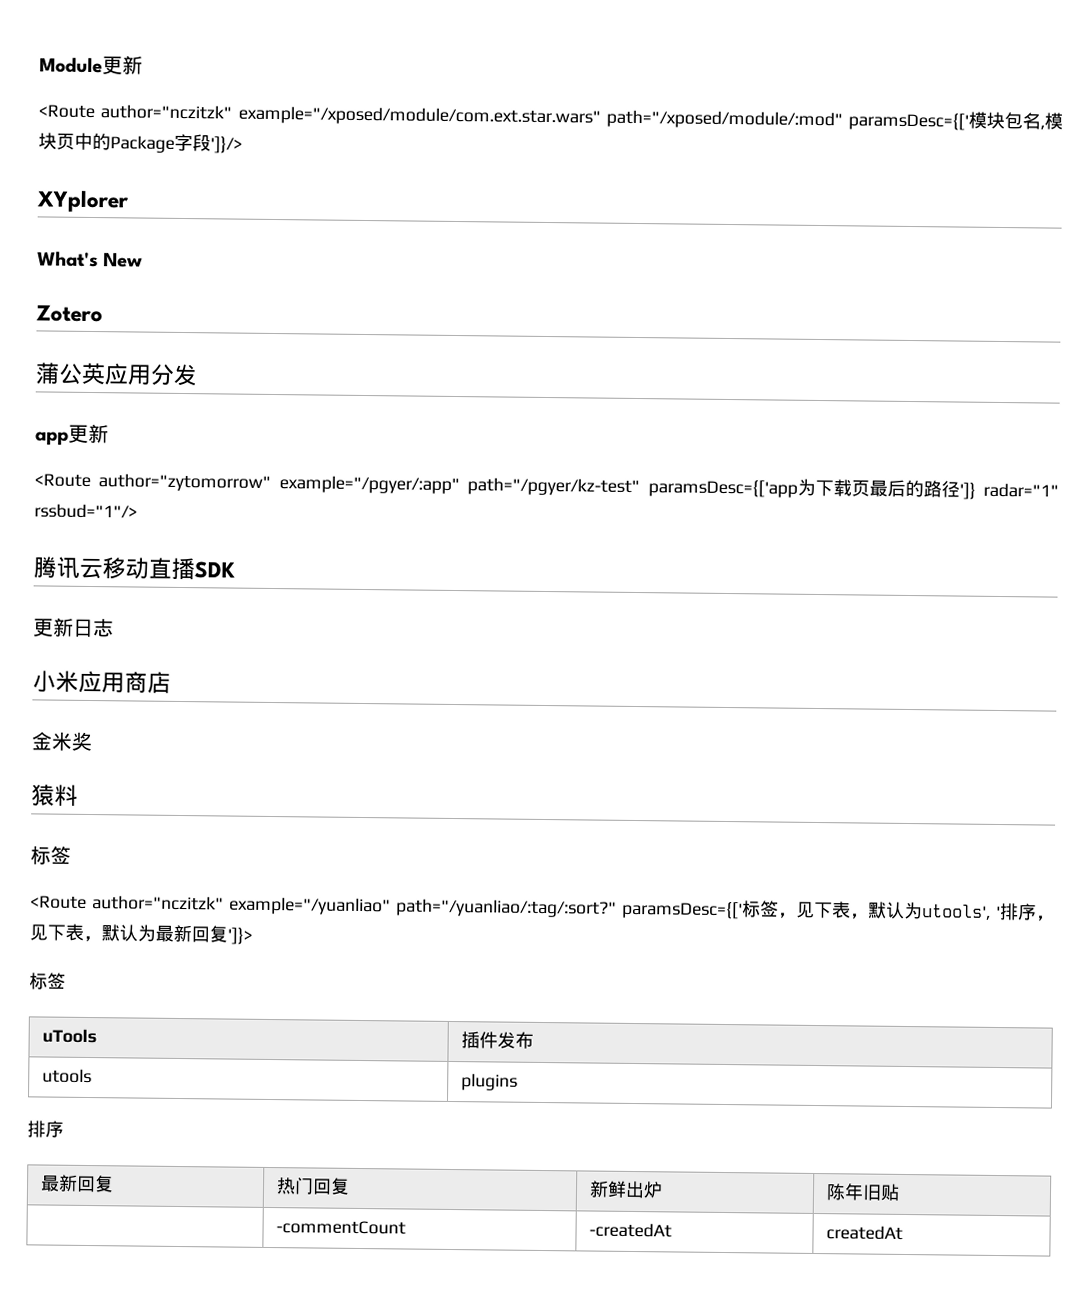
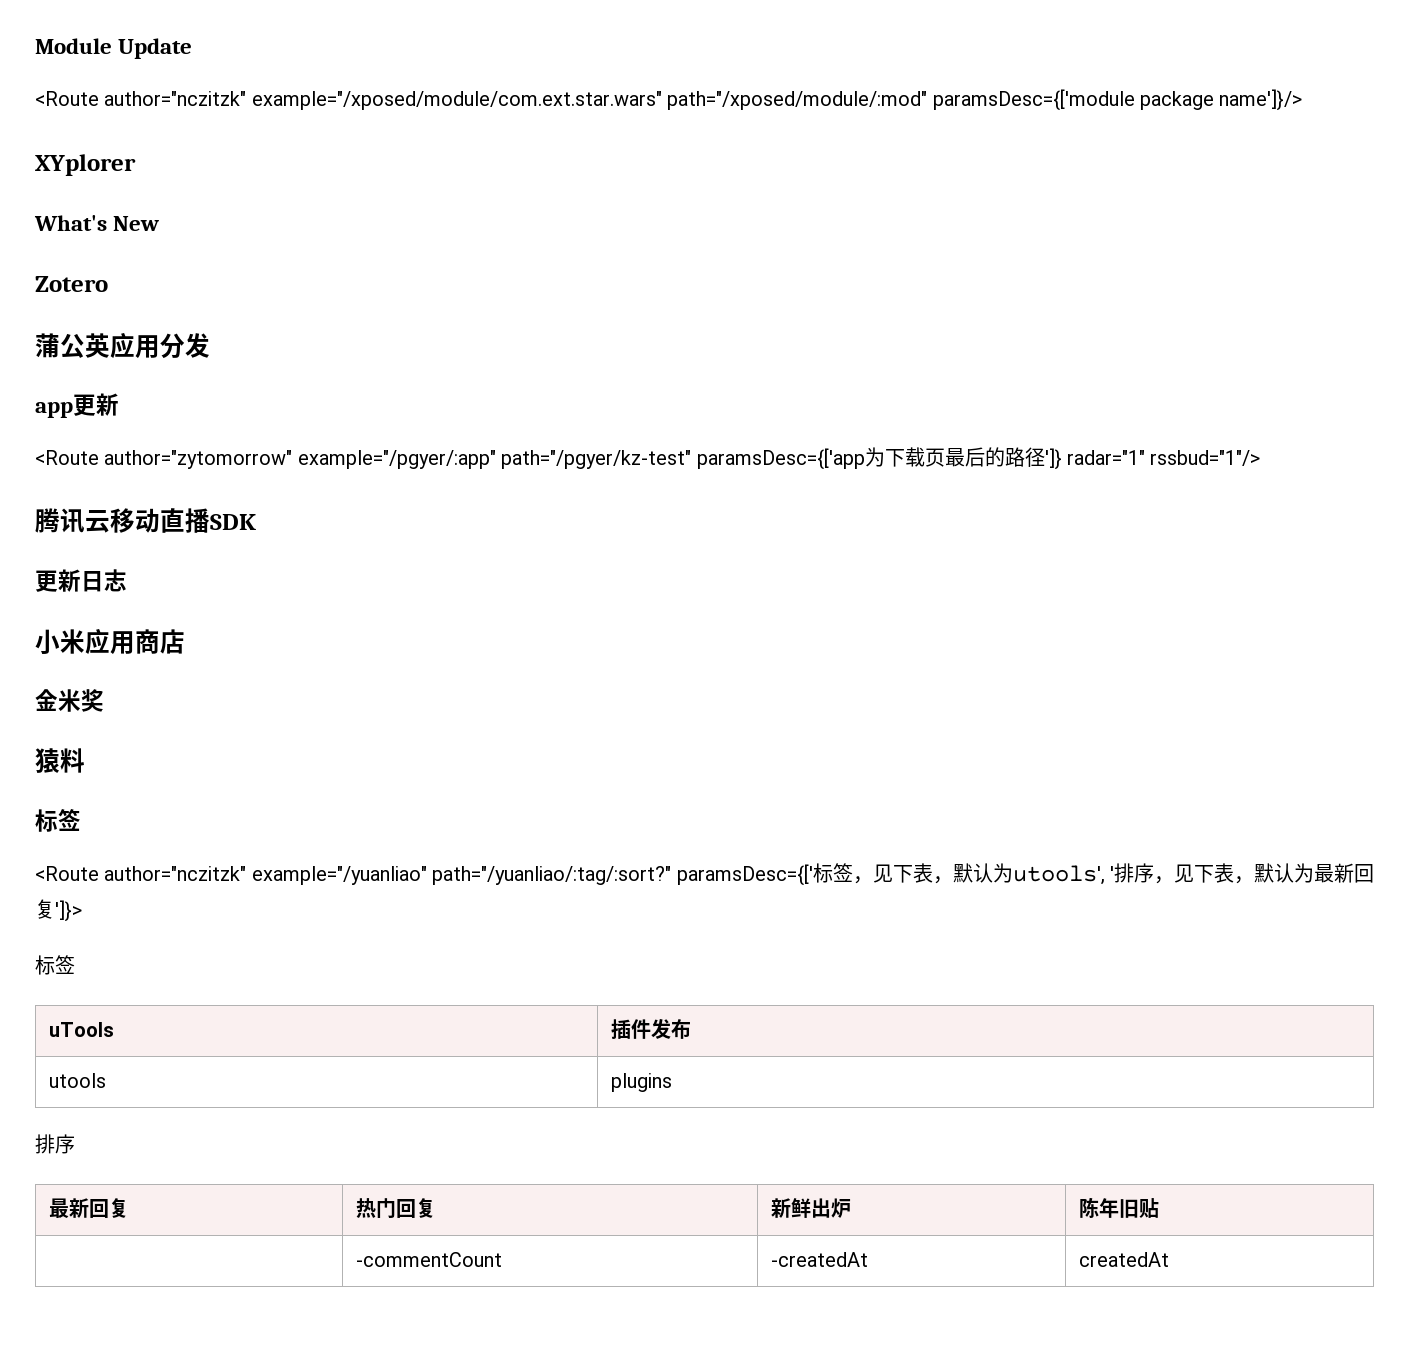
- Module更新
+ Module Update
- <Route author="nczitzk" example="/xposed/module/com.ext.star.wars" path="/xposed/module/:mod" paramsDesc={['模块包名,模块页中的Package字段']}/>
+ <Route author="nczitzk" example="/xposed/module/com.ext.star.wars" path="/xposed/module/:mod" paramsDesc={['module package name']}/>

